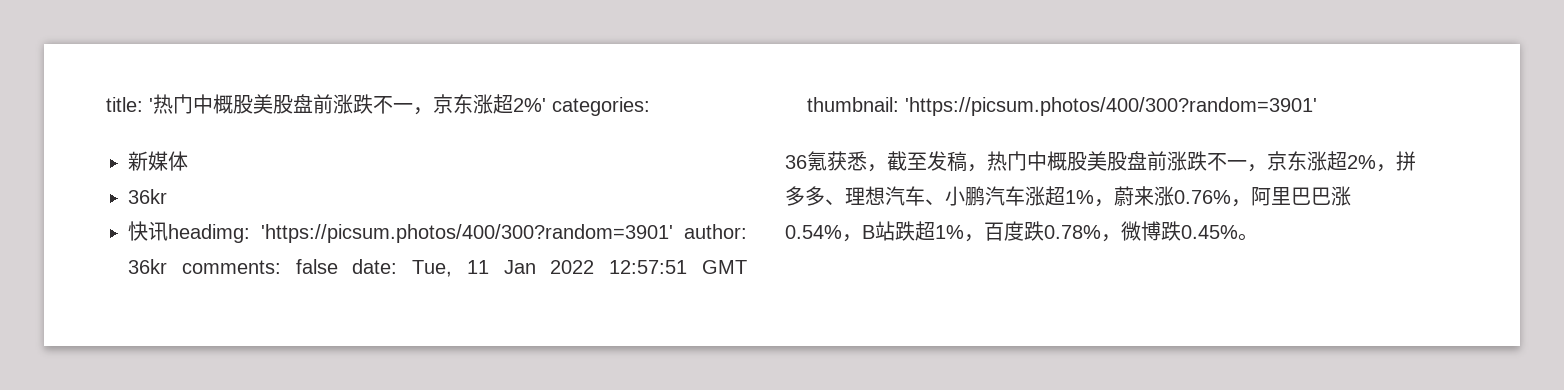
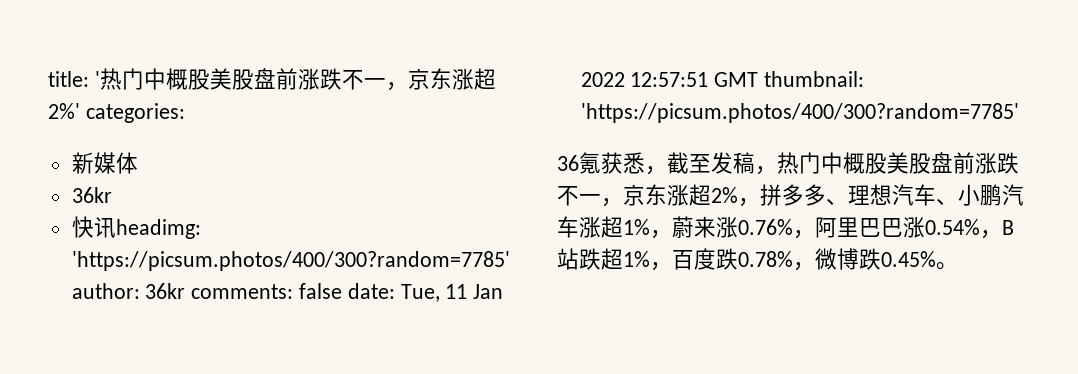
- 快讯headimg: 'https://picsum.photos/400/300?random=3901' author: 36kr comments: false date: Tue, 11 Jan 2022 12:57:51 GMT thumbnail: 'https://picsum.photos/400/300?random=3901'
+ 快讯headimg: 'https://picsum.photos/400/300?random=7785' author: 36kr comments: false date: Tue, 11 Jan 2022 12:57:51 GMT thumbnail: 'https://picsum.photos/400/300?random=7785'

